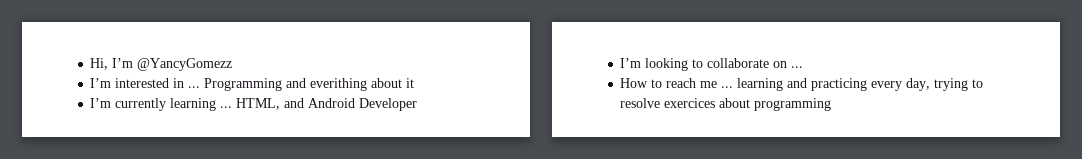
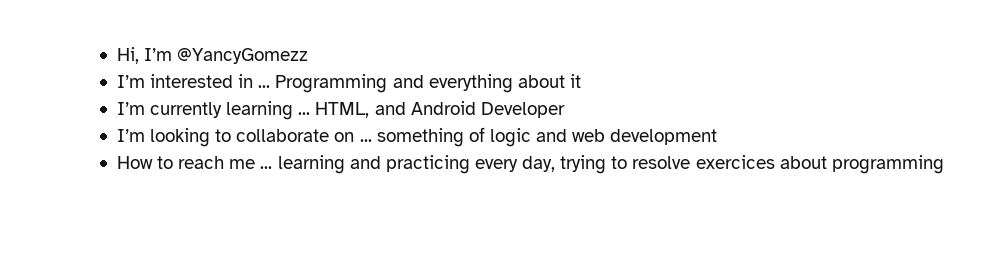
- Programming and everithing about it
+ Programming and everything about it
- I’m looking to collaborate on ...
+ I’m looking to collaborate on ... something of logic and web development

